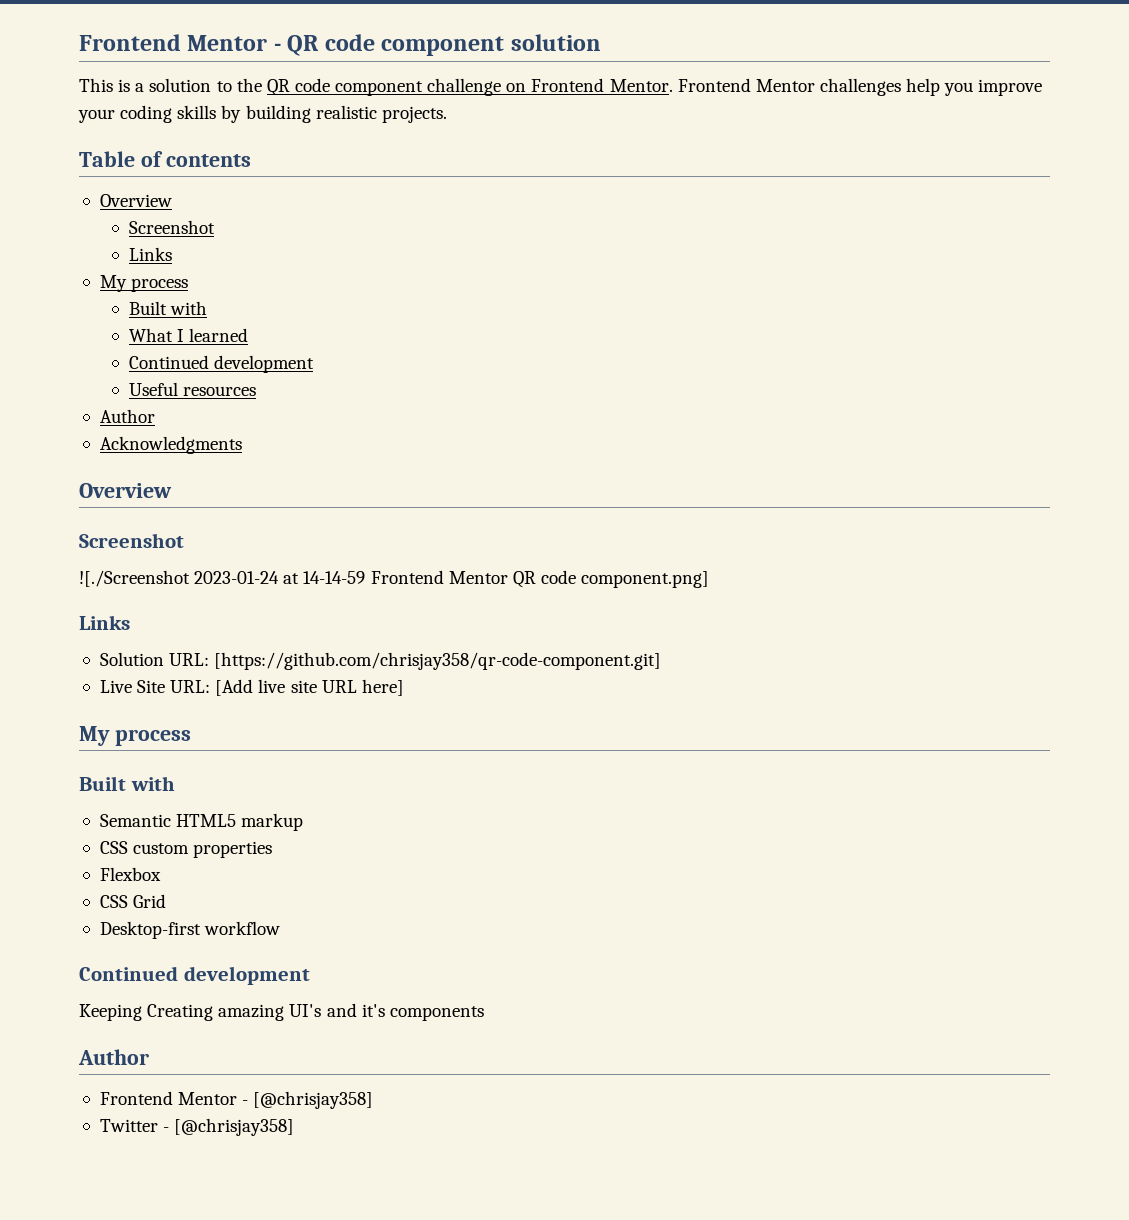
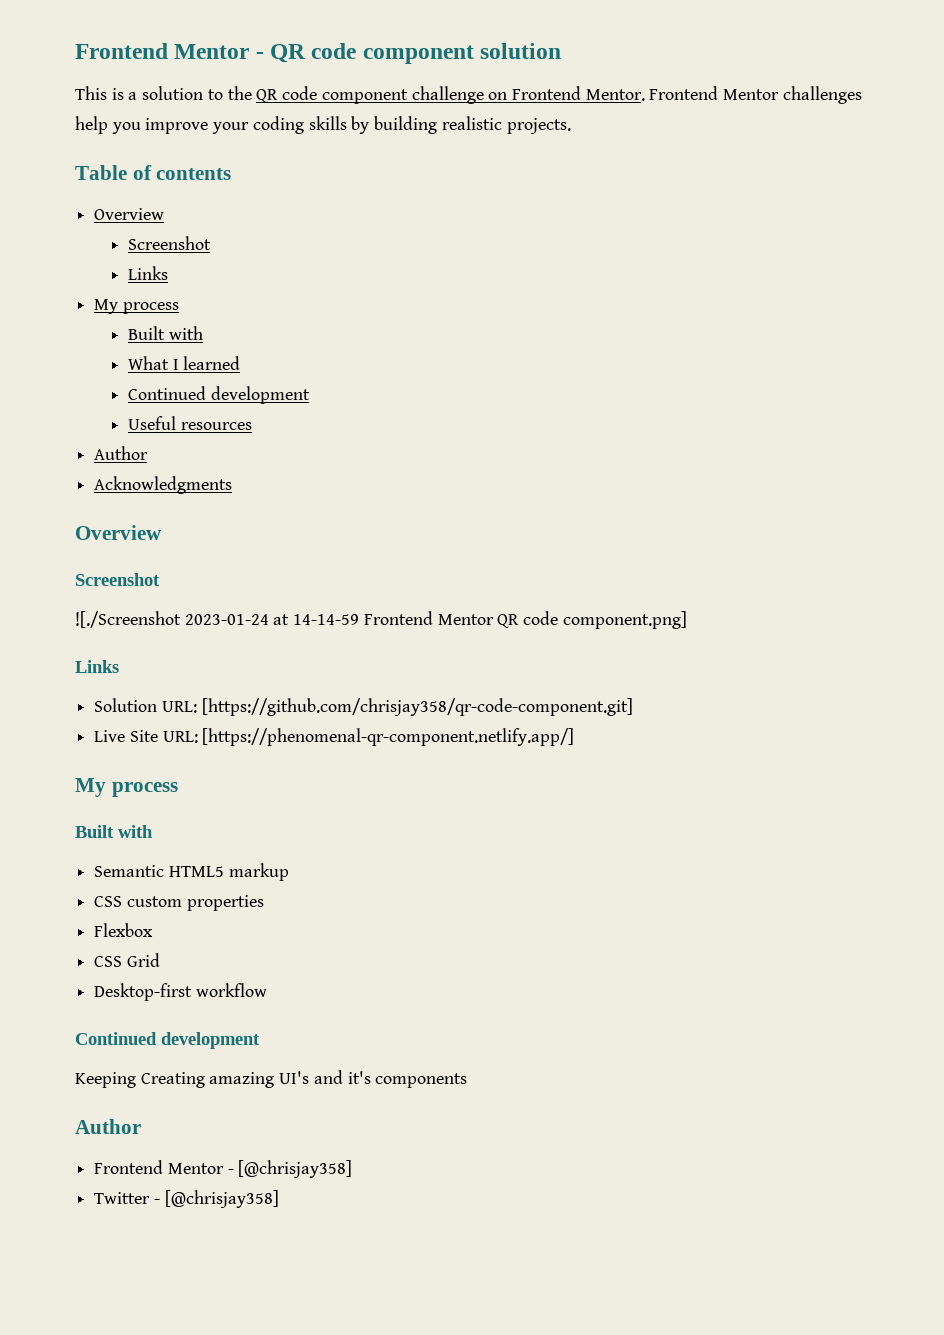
- Live Site URL: [Add live site URL here]
+ Live Site URL: [https://phenomenal-qr-component.netlify.app/]

